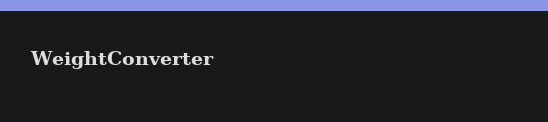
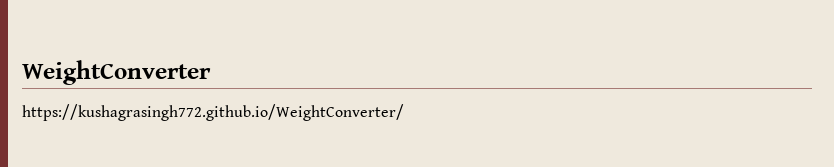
+ https://kushagrasingh772.github.io/WeightConverter/

